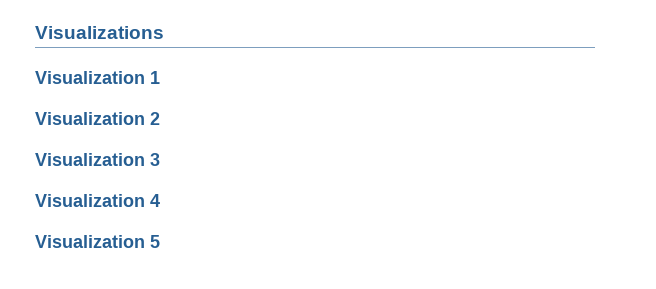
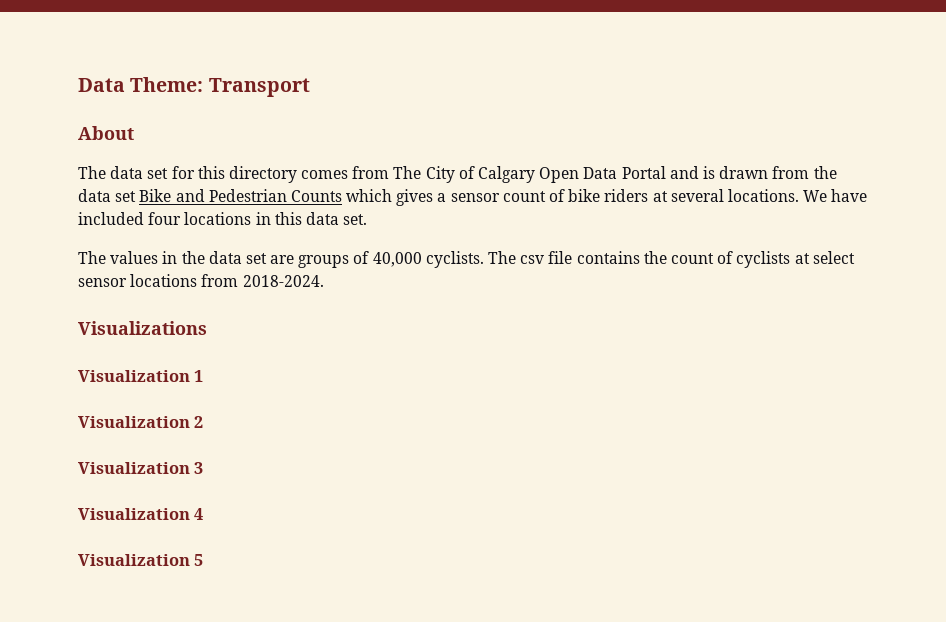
+ Data Theme: Transport
+ About
+ The data set for this directory comes from The City of Calgary Open Data Portal and is drawn from the data set Bike and Pedestrian Counts which gives a sensor count of bike riders at several locations. We have included four locations in this data set.
+ The values in the data set are groups of 40,000 cyclists. The csv file contains the count of cyclists at select sensor locations from 2018-2024.

